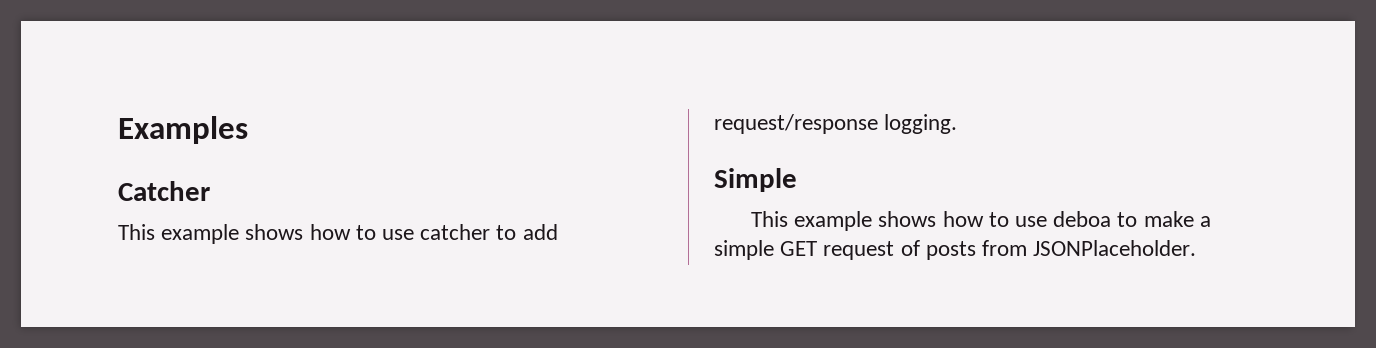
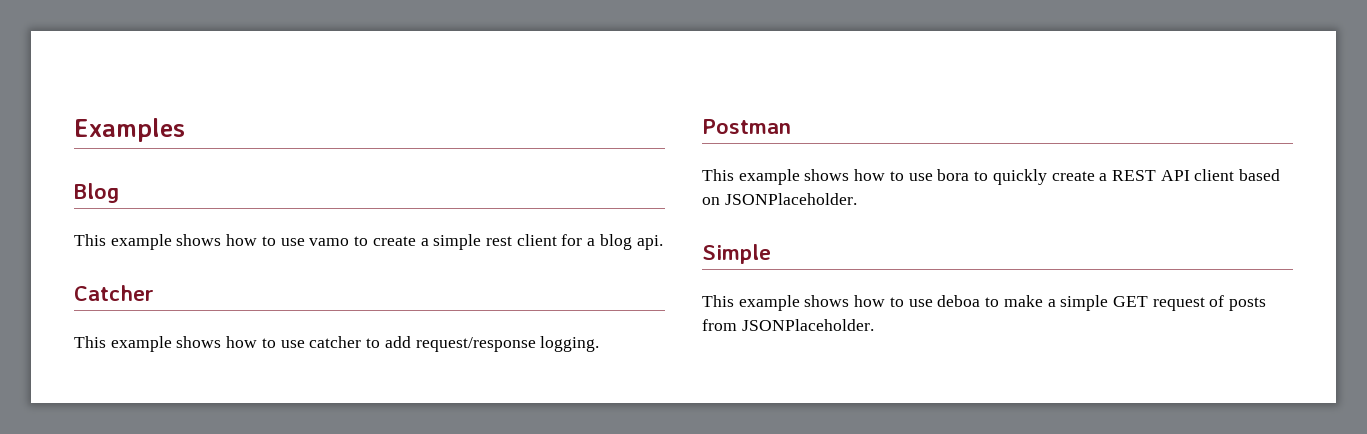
+ Blog
+ This example shows how to use vamo to create a simple rest client for a blog api.
+ Postman
+ This example shows how to use bora to quickly create a REST API client based on JSONPlaceholder.

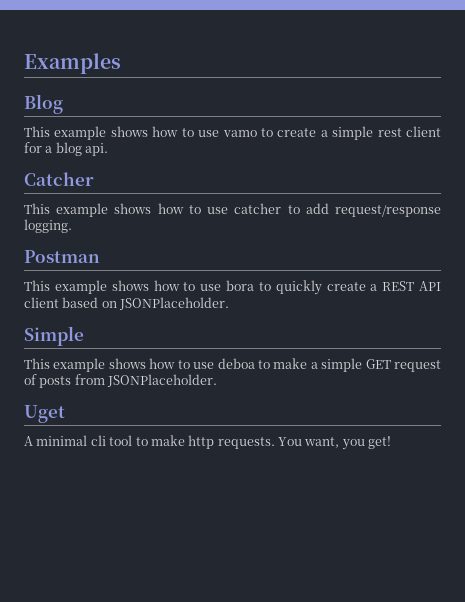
+ Uget
+ A minimal cli tool to make http requests. You want, you get!

